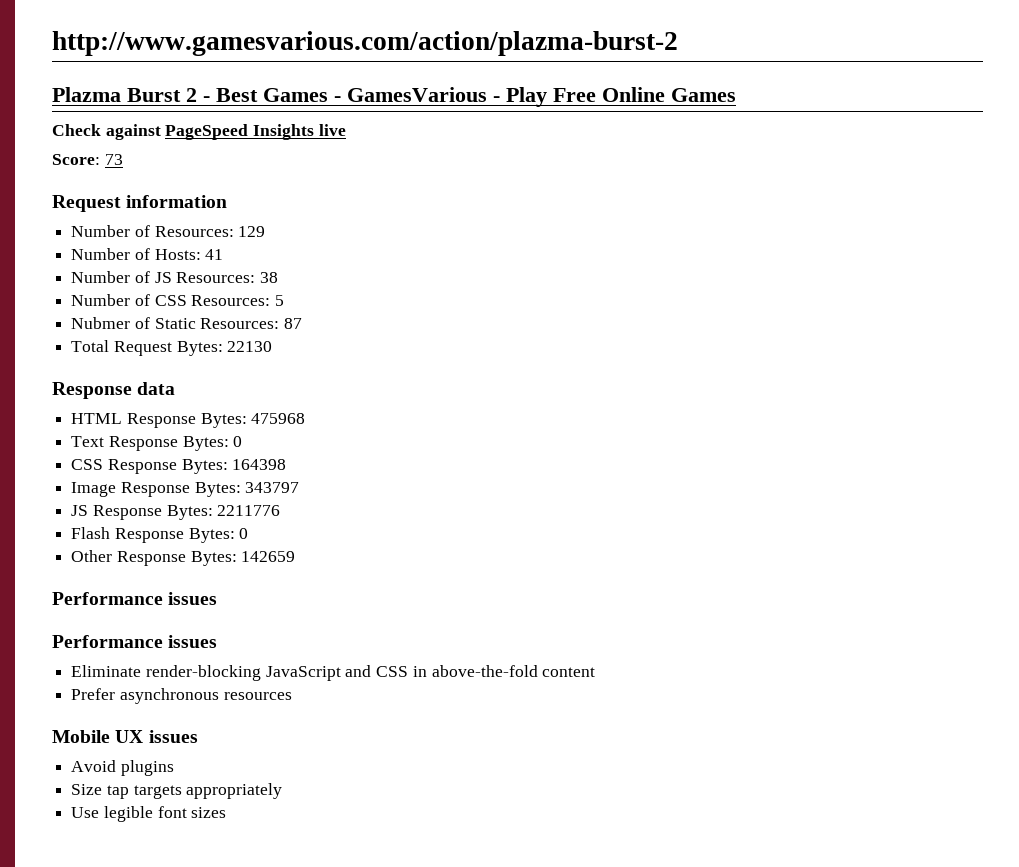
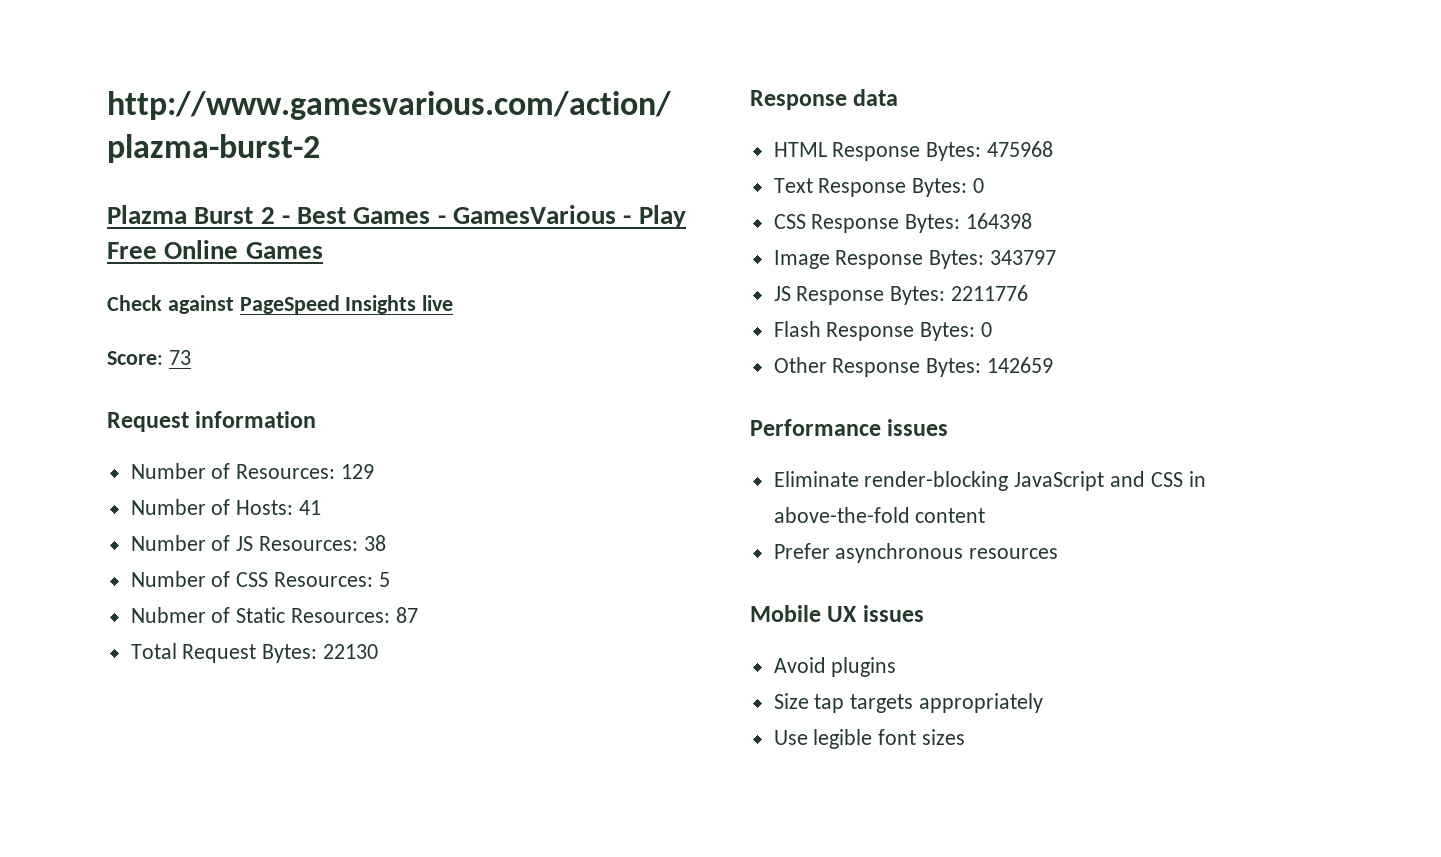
  Other Response Bytes: 142659
- Performance issues

